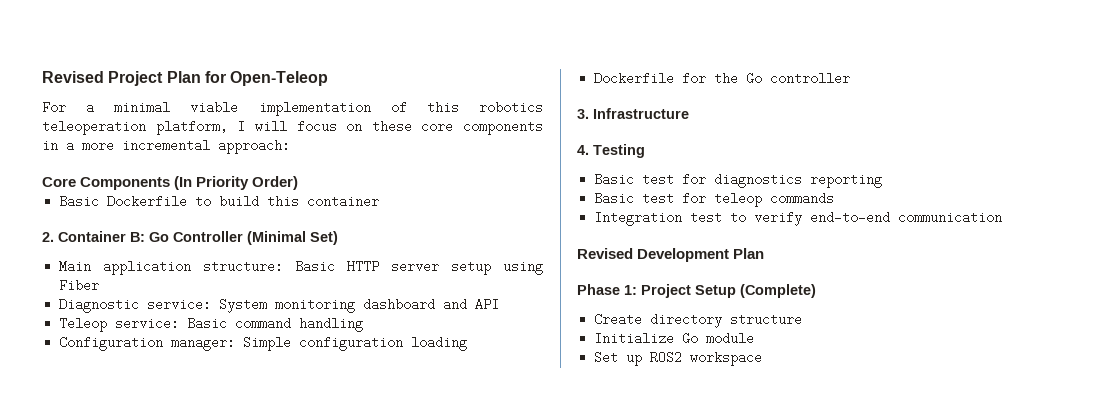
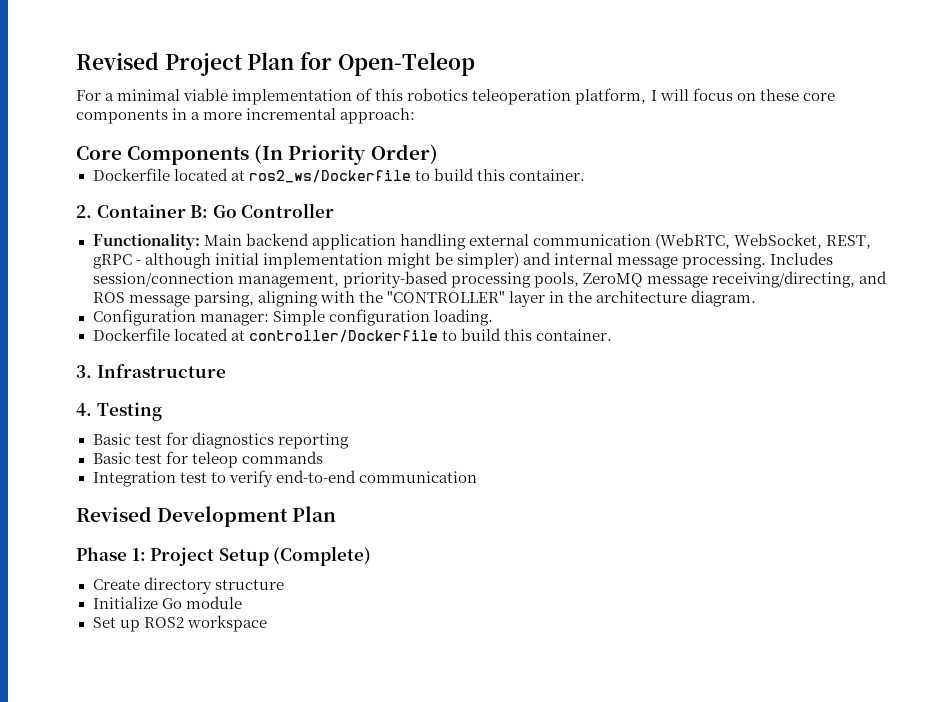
- Basic Dockerfile to build this container
+ Dockerfile located at ros2_ws/Dockerfile to build this container.
- 2. Container B: Go Controller (Minimal Set)
- Main application structure: Basic HTTP server setup using Fiber
- Diagnostic service: System monitoring dashboard and API
- Teleop service: Basic command handling
+ 2. Container B: Go Controller
+ Functionality: Main backend application handling external communication (WebRTC, WebSocket, REST, gRPC - although initial implementation might be simpler) and internal message processing. Includes session/connection management, priority-based processing pools, ZeroMQ message receiving/directing, and ROS message parsing, aligning with the "CONTROLLER" layer in the architecture diagram.
- Configuration manager: Simple configuration loading
- Dockerfile for the Go controller
+ Configuration manager: Simple configuration loading.
+ Dockerfile located at controller/Dockerfile to build this container.

